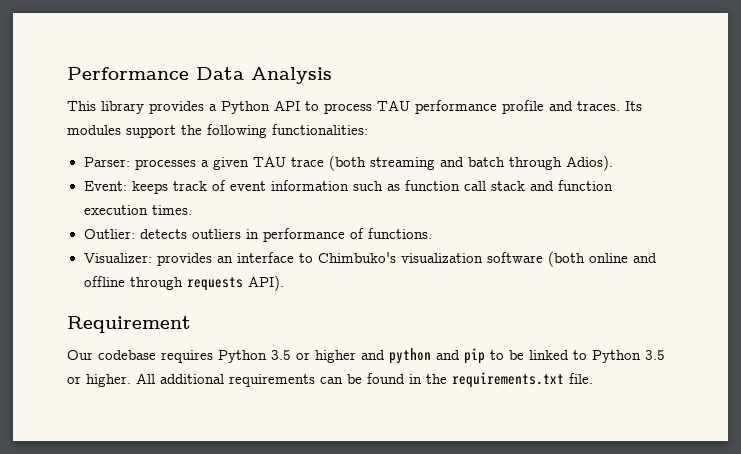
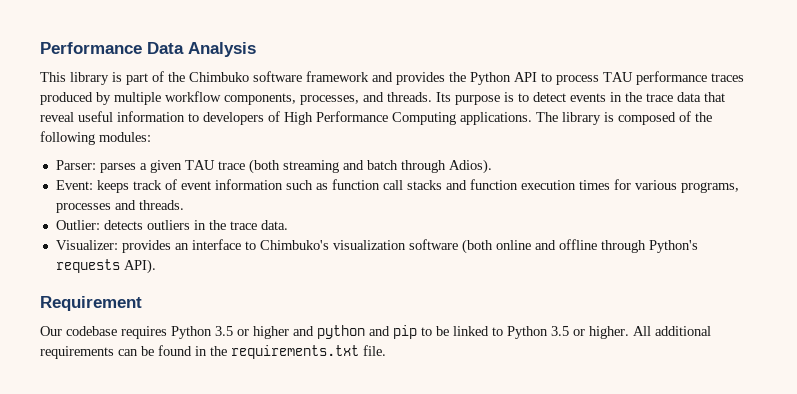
- This library provides a Python API to process TAU performance profile and traces. Its modules support the following functionalities:
+ This library is part of the Chimbuko software framework and provides the Python API to process TAU performance traces produced by multiple workflow components, processes, and threads. Its purpose is to detect events in the trace data that reveal useful information to developers of High Performance Computing applications. The library is composed of the following modules:
- Parser: processes a given TAU trace (both streaming and batch through Adios).
+ Parser: parses a given TAU trace (both streaming and batch through Adios).
- Event: keeps track of event information such as function call stack and function execution times.
+ Event: keeps track of event information such as function call stacks and function execution times for various programs, processes and threads.
- Outlier: detects outliers in performance of functions.
+ Outlier: detects outliers in the trace data.
- Visualizer: provides an interface to Chimbuko's visualization software (both online and offline through requests API).
+ Visualizer: provides an interface to Chimbuko's visualization software (both online and offline through Python's requests API).

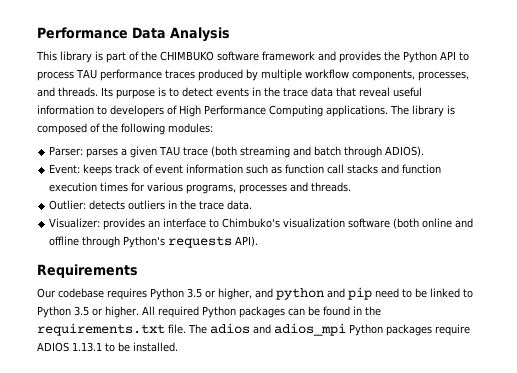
- This library is part of the Chimbuko software framework and provides the Python API to process TAU performance traces produced by multiple workflow components, processes, and threads.
+ This library is part of the CHIMBUKO software framework and provides the Python API to process TAU performance traces produced by multiple workflow components, processes, and threads.
- Parser: parses a given TAU trace (both streaming and batch through Adios).
+ Parser: parses a given TAU trace (both streaming and batch through ADIOS).
- Requirement
+ Requirements
- Our codebase requires Python 3.5 or higher and python and pip to be linked to Python 3.5 or higher.
+ Our codebase requires Python 3.5 or higher, and python and pip need to be linked to Python 3.5 or higher.
- All additional requirements can be found in the requirements.txt file.
+ All required Python packages can be found in the requirements.txt file.
+ The adios and adios_mpi Python packages require ADIOS 1.13.1 to be installed.

